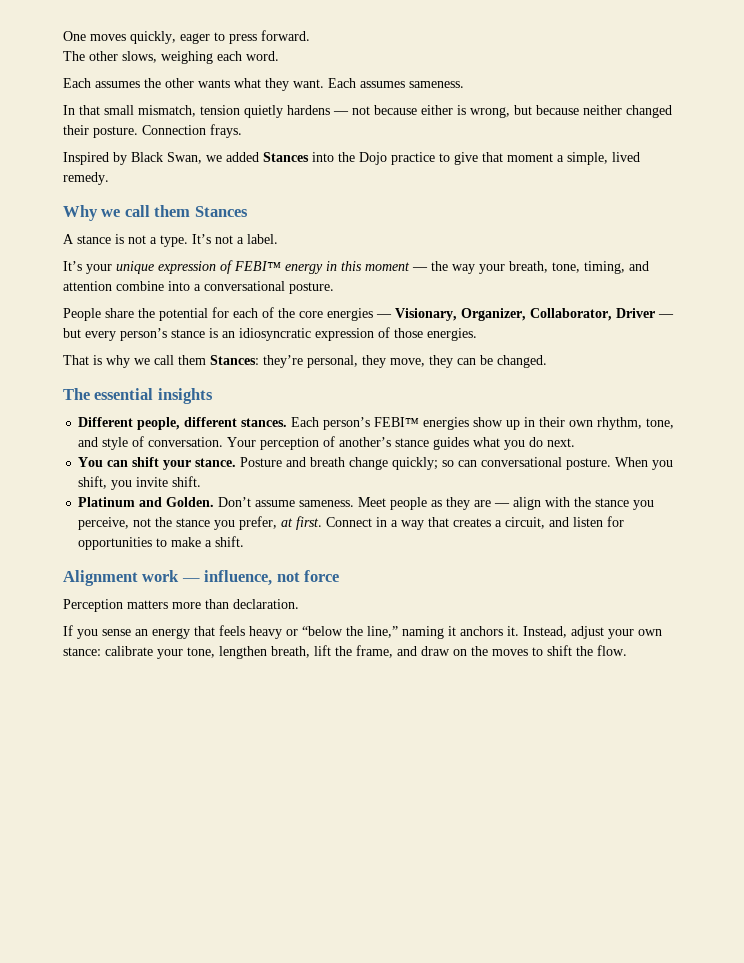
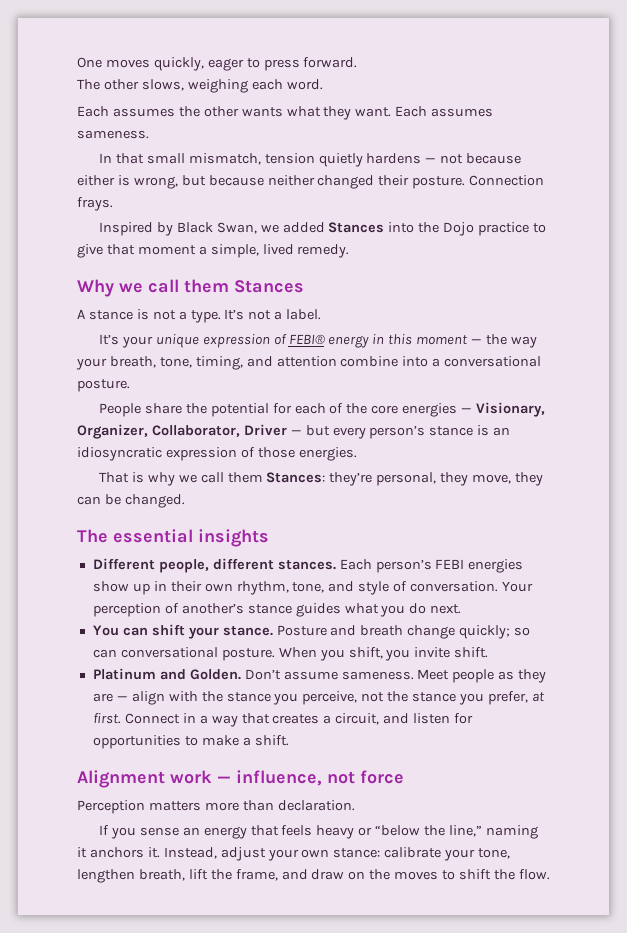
- It’s your unique expression of FEBI™ energy in this moment — the way your breath, tone, timing, and attention combine into a conversational posture.
+ It’s your unique expression of FEBI® energy in this moment — the way your breath, tone, timing, and attention combine into a conversational posture.
- Each person’s FEBI™ energies show up in their own rhythm, tone, and style of conversation.
+ Each person’s FEBI energies show up in their own rhythm, tone, and style of conversation.

